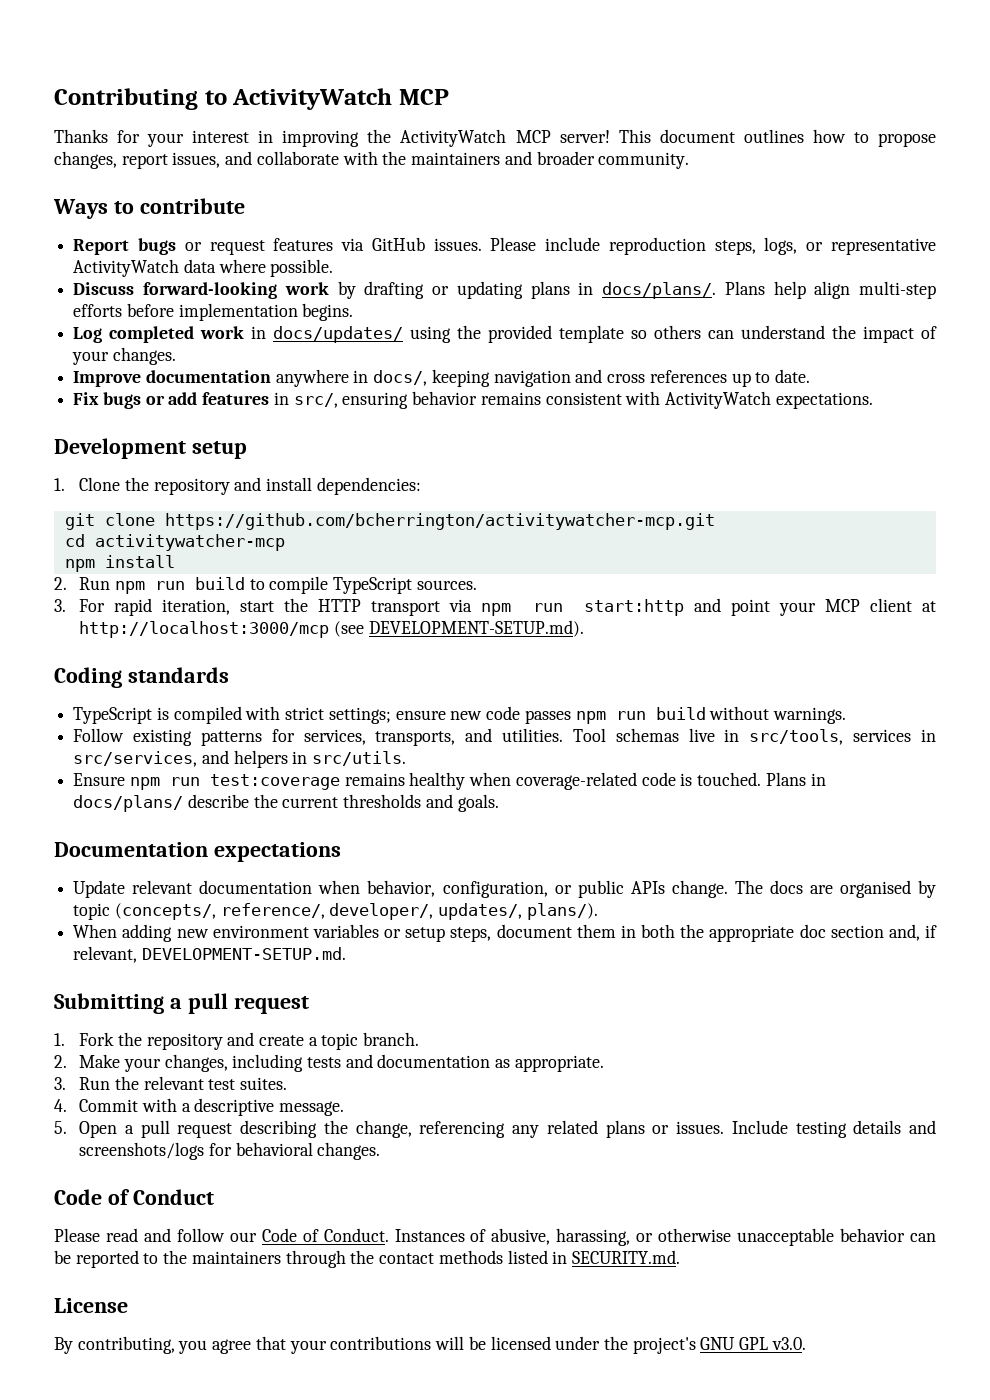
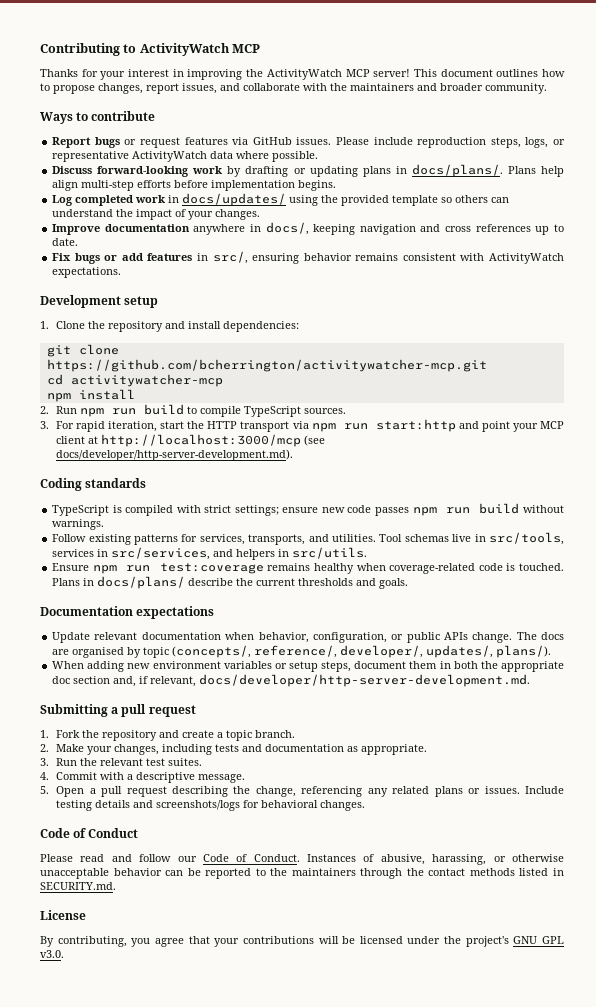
- 3. For rapid iteration, start the HTTP transport via npm run start:http and point your MCP client at http://localhost:3000/mcp (see DEVELOPMENT-SETUP.md).
+ 3. For rapid iteration, start the HTTP transport via npm run start:http and point your MCP client at http://localhost:3000/mcp (see docs/developer/http-server-development.md).
- When adding new environment variables or setup steps, document them in both the appropriate doc section and, if relevant, DEVELOPMENT-SETUP.md.
+ When adding new environment variables or setup steps, document them in both the appropriate doc section and, if relevant, docs/developer/http-server-development.md.

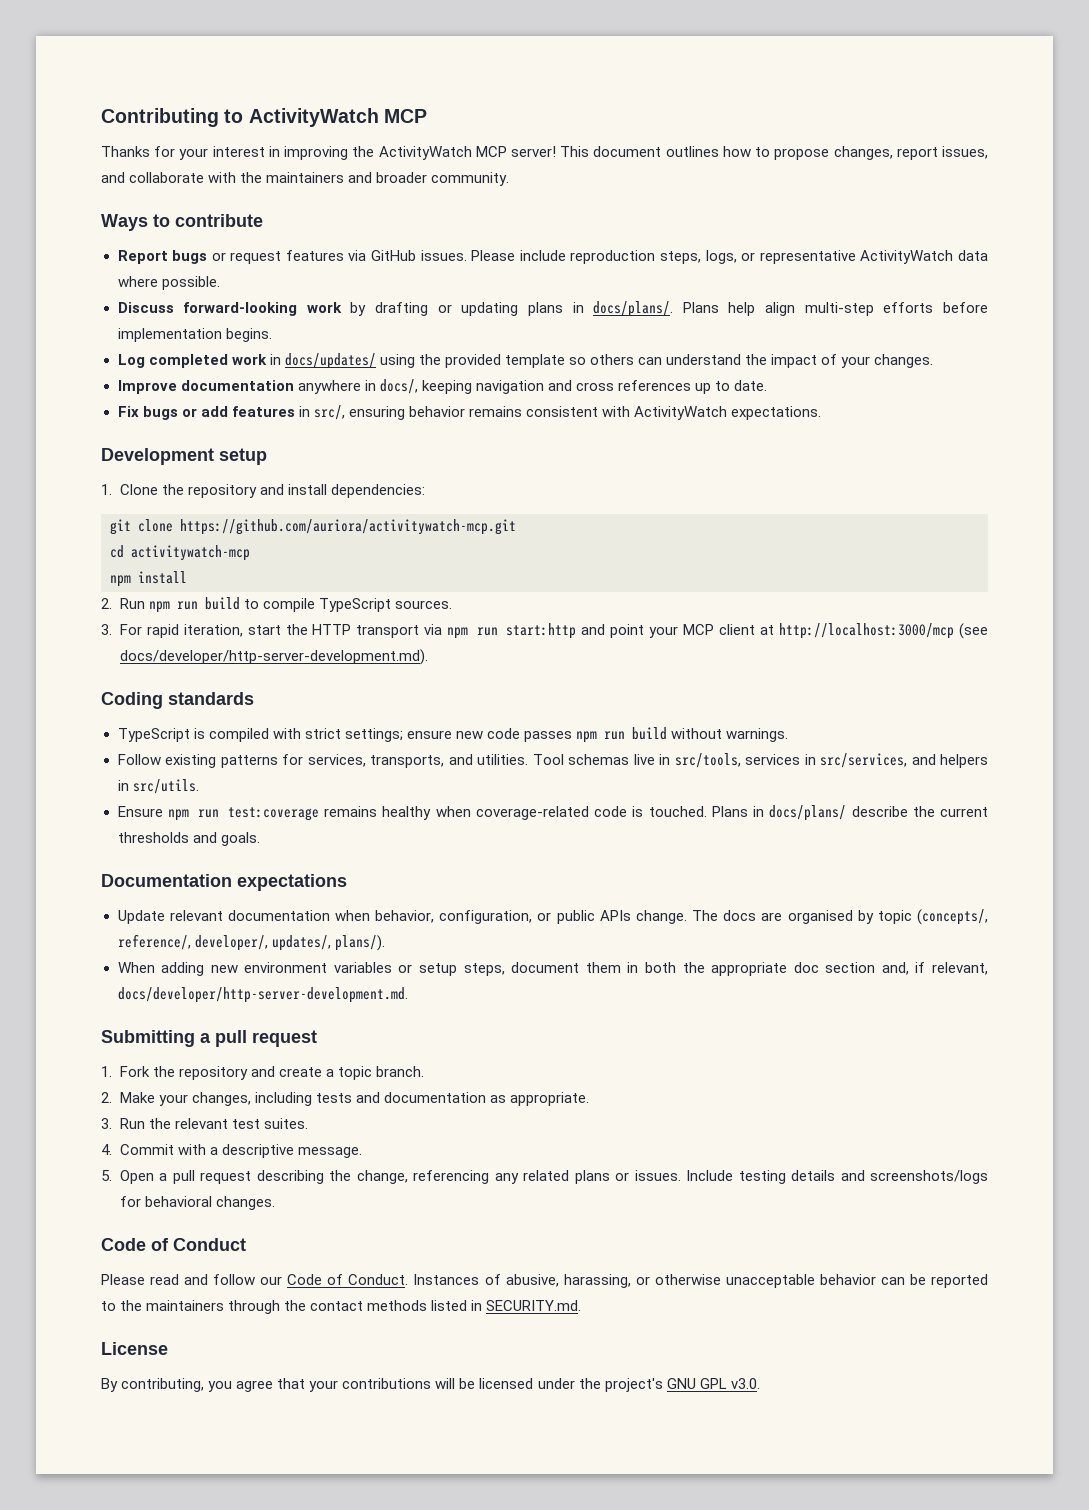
- git clone https://github.com/bcherrington/activitywatcher-mcp.git
+ git clone https://github.com/auriora/activitywatch-mcp.git
- cd activitywatcher-mcp
+ cd activitywatch-mcp

